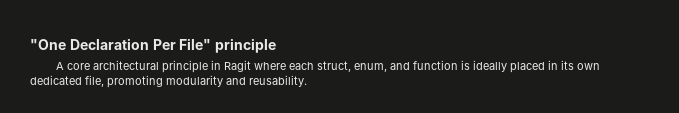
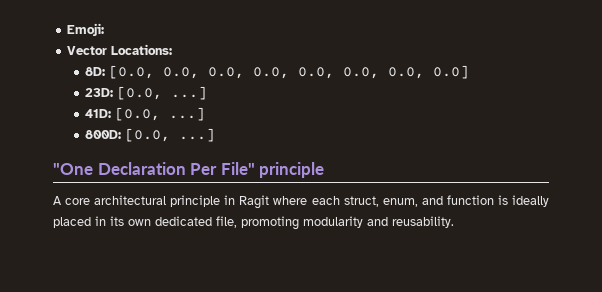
+ Emoji:
+ Vector Locations:
+ 8D: [0.0, 0.0, 0.0, 0.0, 0.0, 0.0, 0.0, 0.0]
+ 23D: [0.0, ...]
+ 41D: [0.0, ...]
+ 800D: [0.0, ...]

